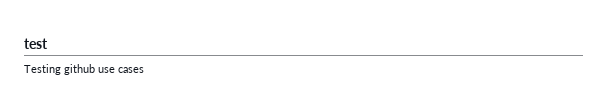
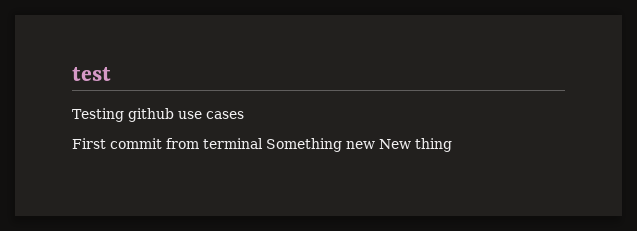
+ First commit from terminal Something new New thing

